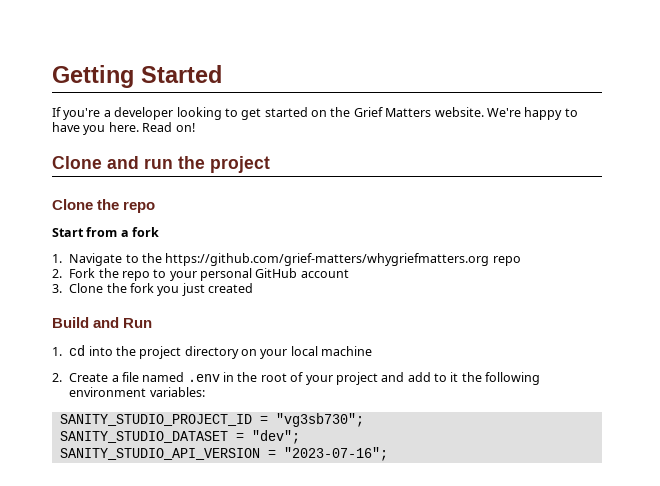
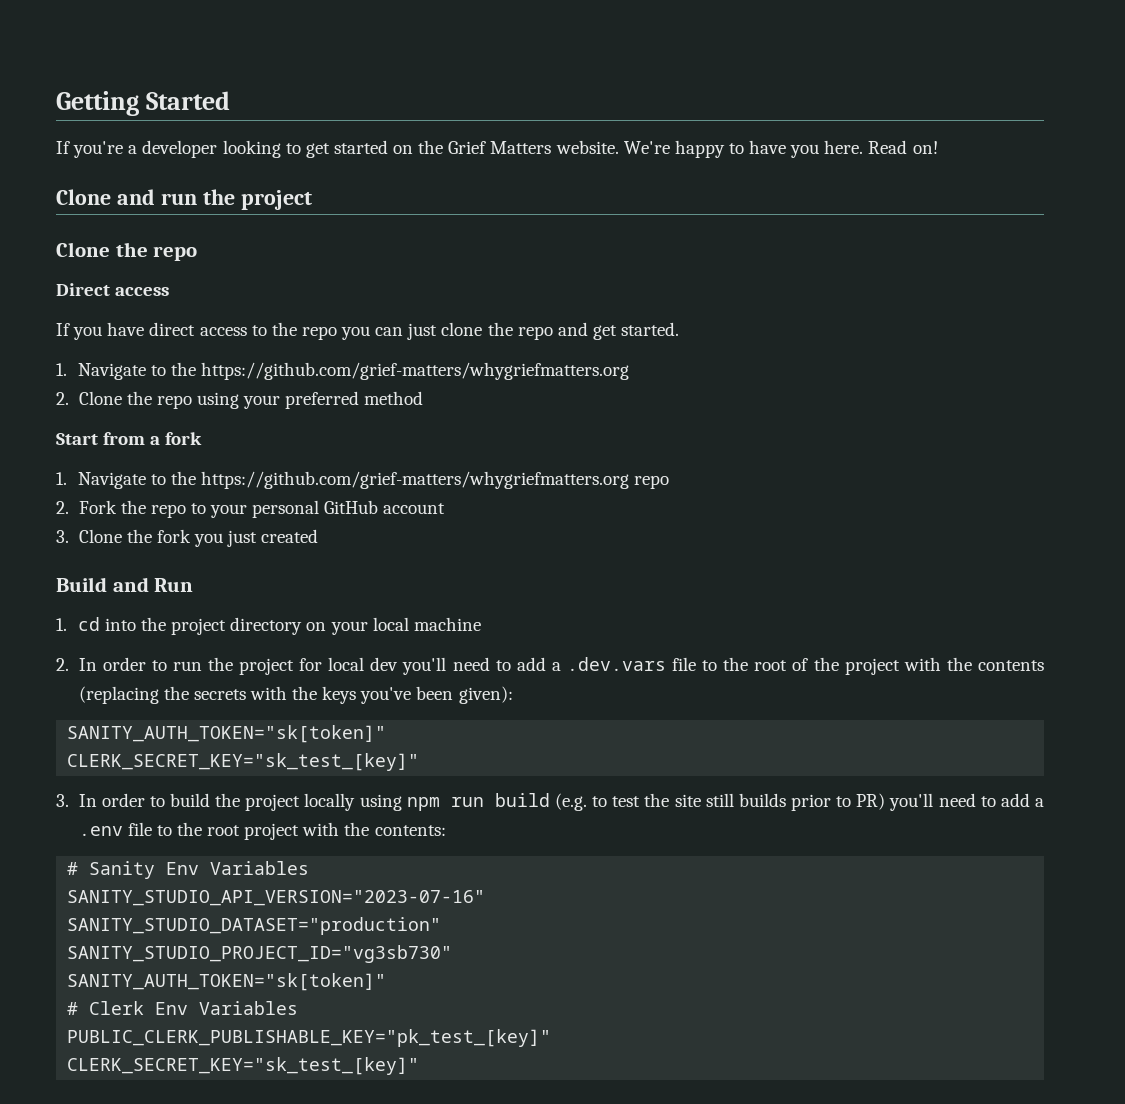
+ Direct access
+ If you have direct access to the repo you can just clone the repo and get started.
+ 1. Navigate to the https://github.com/grief-matters/whygriefmatters.org
+ 2. Clone the repo using your preferred method
- 2. Create a file named .env in the root of your project and add to it the following environment variables:
- SANITY_STUDIO_PROJECT_ID = "vg3sb730";
- SANITY_STUDIO_DATASET = "dev";
- SANITY_STUDIO_API_VERSION = "2023-07-16";
+ 2. In order to run the project for local dev you'll need to add a .dev.vars file to the root of the project with the contents (replacing the secrets with the keys you've been given):
+ SANITY_AUTH_TOKEN="sk[token]"
+ CLERK_SECRET_KEY="sk_test_[key]"
+ 3. In order to build the project locally using npm run build (e.g. to test the site still builds prior to PR) you'll need to add a .env file to the root project with the contents:
+ # Sanity Env Variables
+ SANITY_STUDIO_API_VERSION="2023-07-16"
+ SANITY_STUDIO_DATASET="production"
+ SANITY_STUDIO_PROJECT_ID="vg3sb730"
+ SANITY_AUTH_TOKEN="sk[token]"
+ # Clerk Env Variables
+ PUBLIC_CLERK_PUBLISHABLE_KEY="pk_test_[key]"
+ CLERK_SECRET_KEY="sk_test_[key]"

